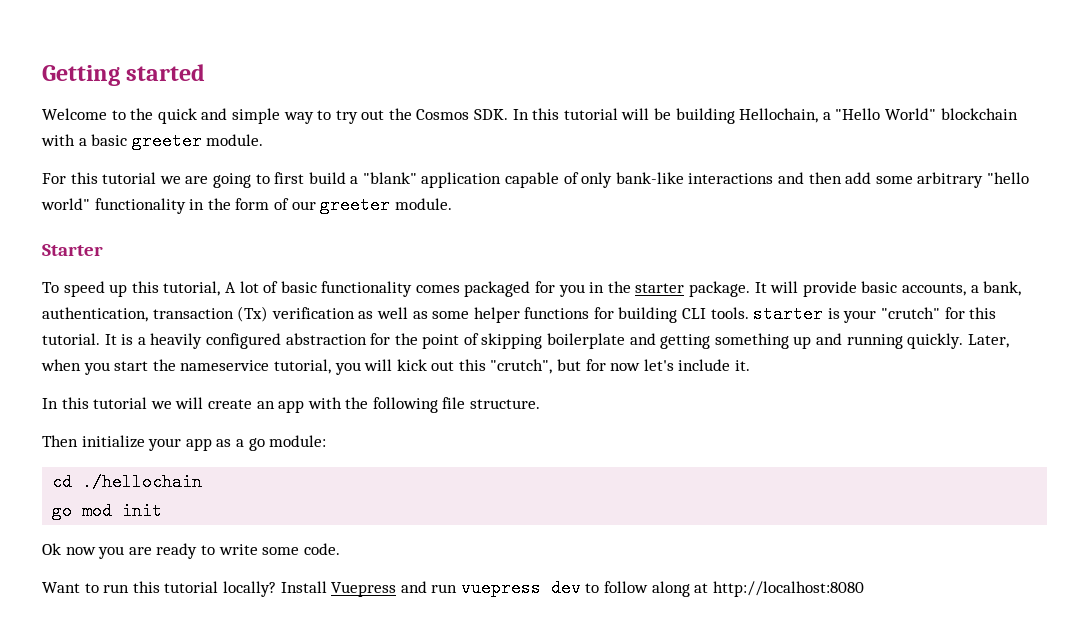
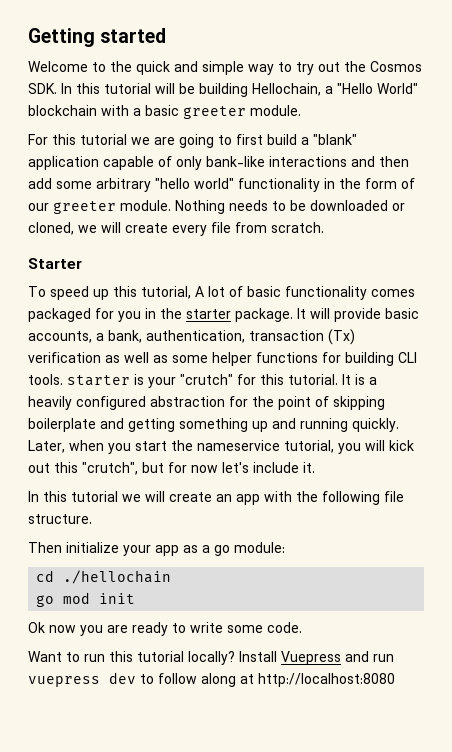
+ Nothing needs to be downloaded or cloned, we will create every file from scratch.

